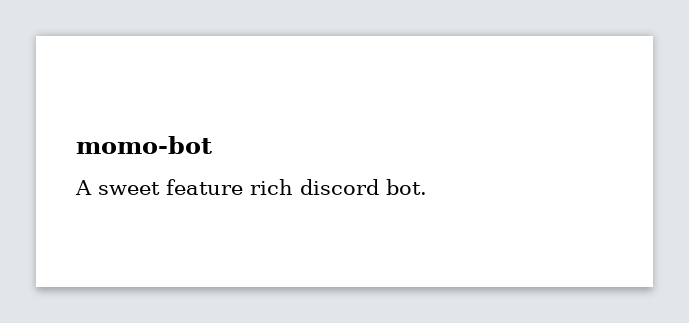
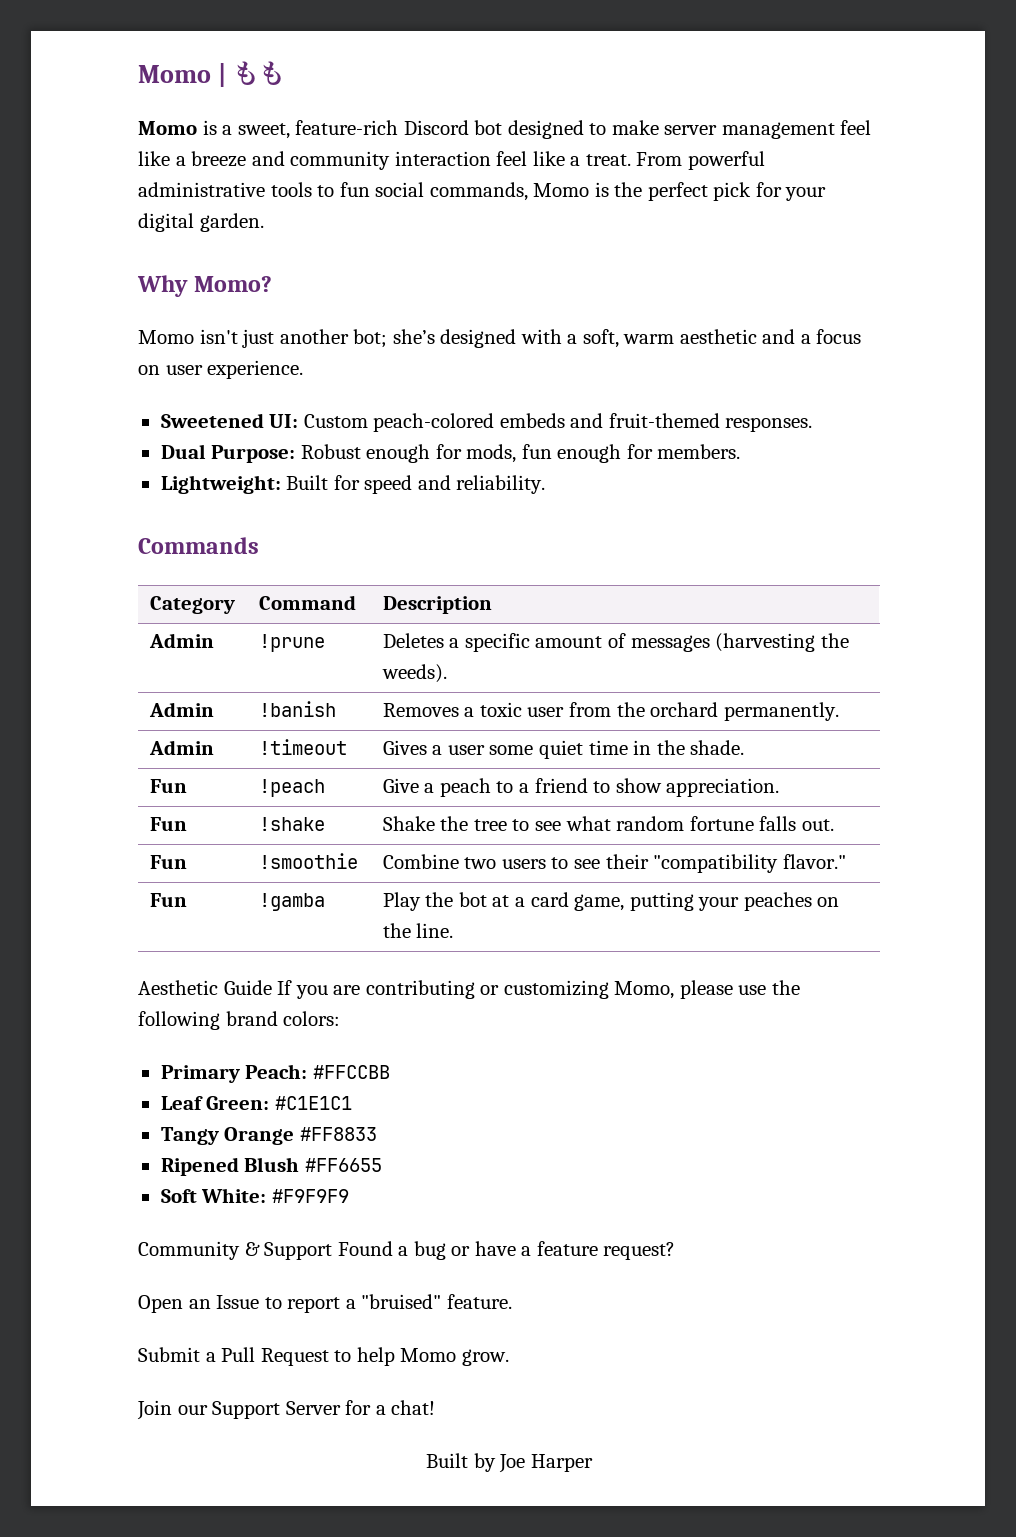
- momo-bot
- A sweet feature rich discord bot.
+ Momo | もも
+ Momo is a sweet, feature-rich Discord bot designed to make server management feel like a breeze and community interaction feel like a treat. From powerful administrative tools to fun social commands, Momo is the perfect pick for your digital garden.
+ Why Momo?
+ Momo isn't just another bot; she’s designed with a soft, warm aesthetic and a focus on user experience.
+ Sweetened UI: Custom peach-colored embeds and fruit-themed responses.
+ Dual Purpose: Robust enough for mods, fun enough for members.
+ Lightweight: Built for speed and reliability.
+ Commands
+ Category | Command | Description
+ Admin | !prune | Deletes a specific amount of messages (harvesting the weeds).
+ Admin | !banish | Removes a toxic user from the orchard permanently.
+ Admin | !timeout | Gives a user some quiet time in the shade.
+ Fun | !peach | Give a peach to a friend to show appreciation.
+ Fun | !shake | Shake the tree to see what random fortune falls out.
+ Fun | !smoothie | Combine two users to see their "compatibility flavor."
+ Fun | !gamba | Play the bot at a card game, putting your peaches on the line.
+ Aesthetic Guide If you are contributing or customizing Momo, please use the following brand colors:
+ Primary Peach: #FFCCBB
+ Leaf Green: #C1E1C1
+ Tangy Orange #FF8833
+ Ripened Blush #FF6655
+ Soft White: #F9F9F9
+ Community & Support Found a bug or have a feature request?
+ Open an Issue to report a "bruised" feature.
+ Submit a Pull Request to help Momo grow.
+ Join our Support Server for a chat!
+ Built by Joe Harper

